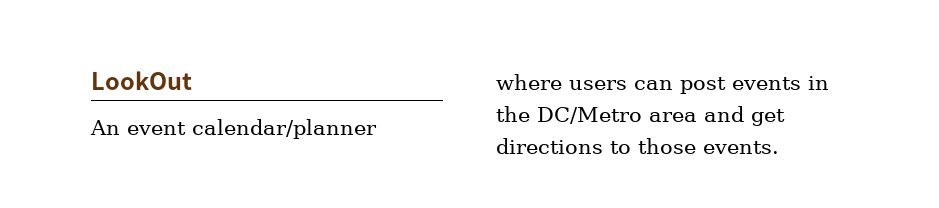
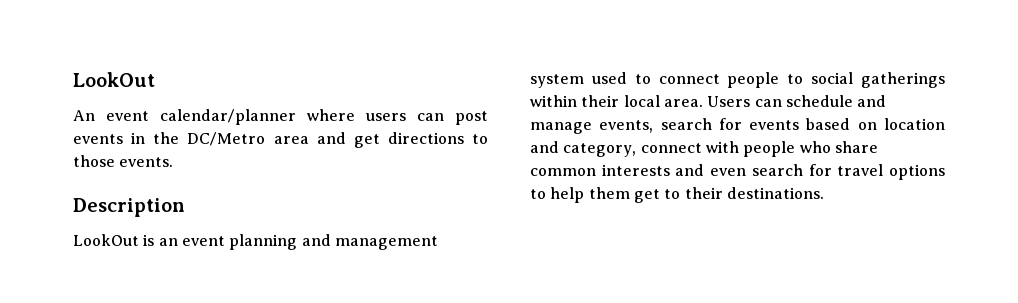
+ Description
+ LookOut is an event planning and management system used to connect people to social gatherings within their local area. Users can schedule and manage events, search for events based on location and category, connect with people who share common interests and even search for travel options to help them get to their destinations.

